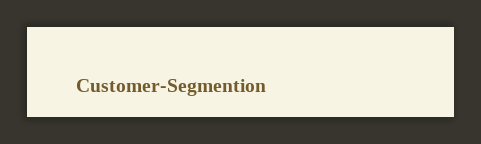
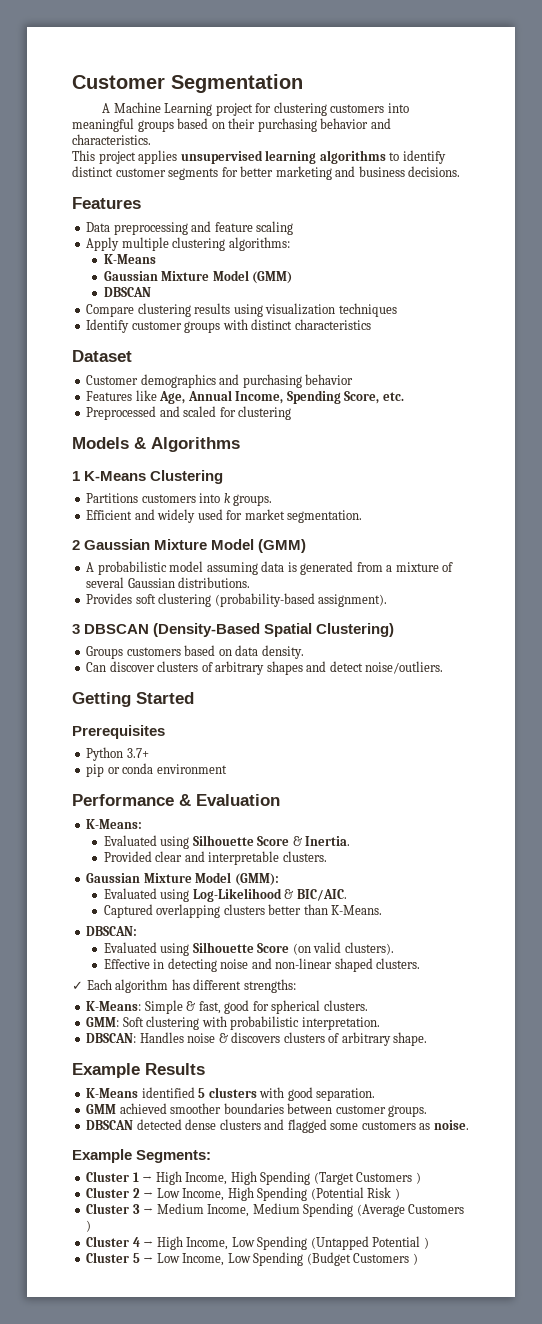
- Customer-Segmention
+ Customer Segmentation
+ A Machine Learning project for clustering customers into meaningful groups based on their purchasing behavior and characteristics.
+ This project applies unsupervised learning algorithms to identify distinct customer segments for better marketing and business decisions.
+ Features
+ Data preprocessing and feature scaling
+ Apply multiple clustering algorithms:
+ K-Means
+ Gaussian Mixture Model (GMM)
+ DBSCAN
+ Compare clustering results using visualization techniques
+ Identify customer groups with distinct characteristics
+ Dataset
+ Customer demographics and purchasing behavior
+ Features like Age, Annual Income, Spending Score, etc.
+ Preprocessed and scaled for clustering
+ Models & Algorithms
+ 1 K-Means Clustering
+ Partitions customers into k groups.
+ Efficient and widely used for market segmentation.
+ 2 Gaussian Mixture Model (GMM)
+ A probabilistic model assuming data is generated from a mixture of several Gaussian distributions.
+ Provides soft clustering (probability-based assignment).
+ 3 DBSCAN (Density-Based Spatial Clustering)
+ Groups customers based on data density.
+ Can discover clusters of arbitrary shapes and detect noise/outliers.
+ Getting Started
+ Prerequisites
+ Python 3.7+
+ pip or conda environment
+ Performance & Evaluation
+ K-Means:
+ Evaluated using Silhouette Score & Inertia.
+ Provided clear and interpretable clusters.
+ Gaussian Mixture Model (GMM):
+ Evaluated using Log-Likelihood & BIC/AIC.
+ Captured overlapping clusters better than K-Means.
+ DBSCAN:
+ Evaluated using Silhouette Score (on valid clusters).
+ Effective in detecting noise and non-linear shaped clusters.
+ ✓ Each algorithm has different strengths:
+ K-Means: Simple & fast, good for spherical clusters.
+ GMM: Soft clustering with probabilistic interpretation.
+ DBSCAN: Handles noise & discovers clusters of arbitrary shape.
+ Example Results
+ K-Means identified 5 clusters with good separation.
+ GMM achieved smoother boundaries between customer groups.
+ DBSCAN detected dense clusters and flagged some customers as noise.
+ Example Segments:
+ Cluster 1 → High Income, High Spending (Target Customers )
+ Cluster 2 → Low Income, High Spending (Potential Risk )
+ Cluster 3 → Medium Income, Medium Spending (Average Customers )
+ Cluster 4 → High Income, Low Spending (Untapped Potential )
+ Cluster 5 → Low Income, Low Spending (Budget Customers )

